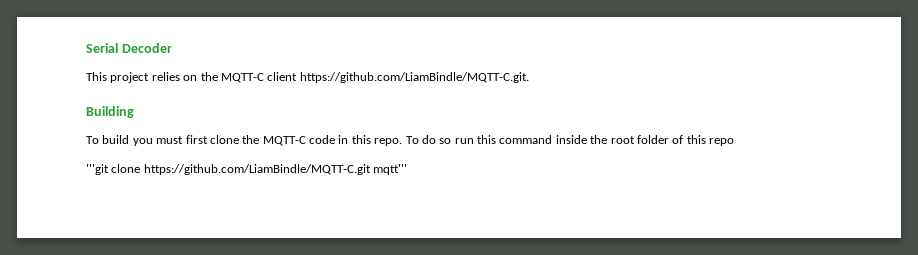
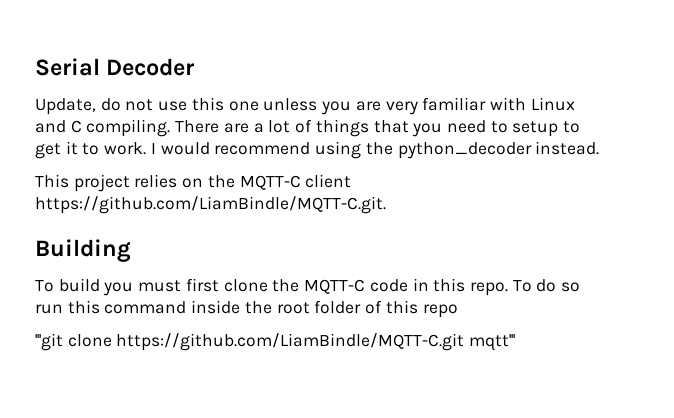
+ Update, do not use this one unless you are very familiar with Linux and C compiling. There are a lot of things that you need to setup to get it to work. I would recommend using the python_decoder instead.

